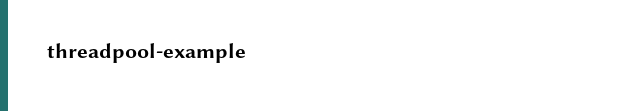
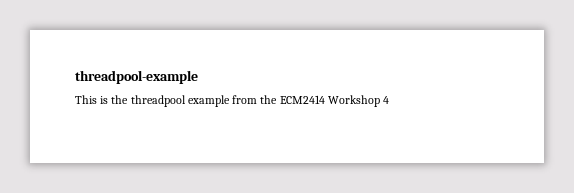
+ This is the threadpool example from the ECM2414 Workshop 4

